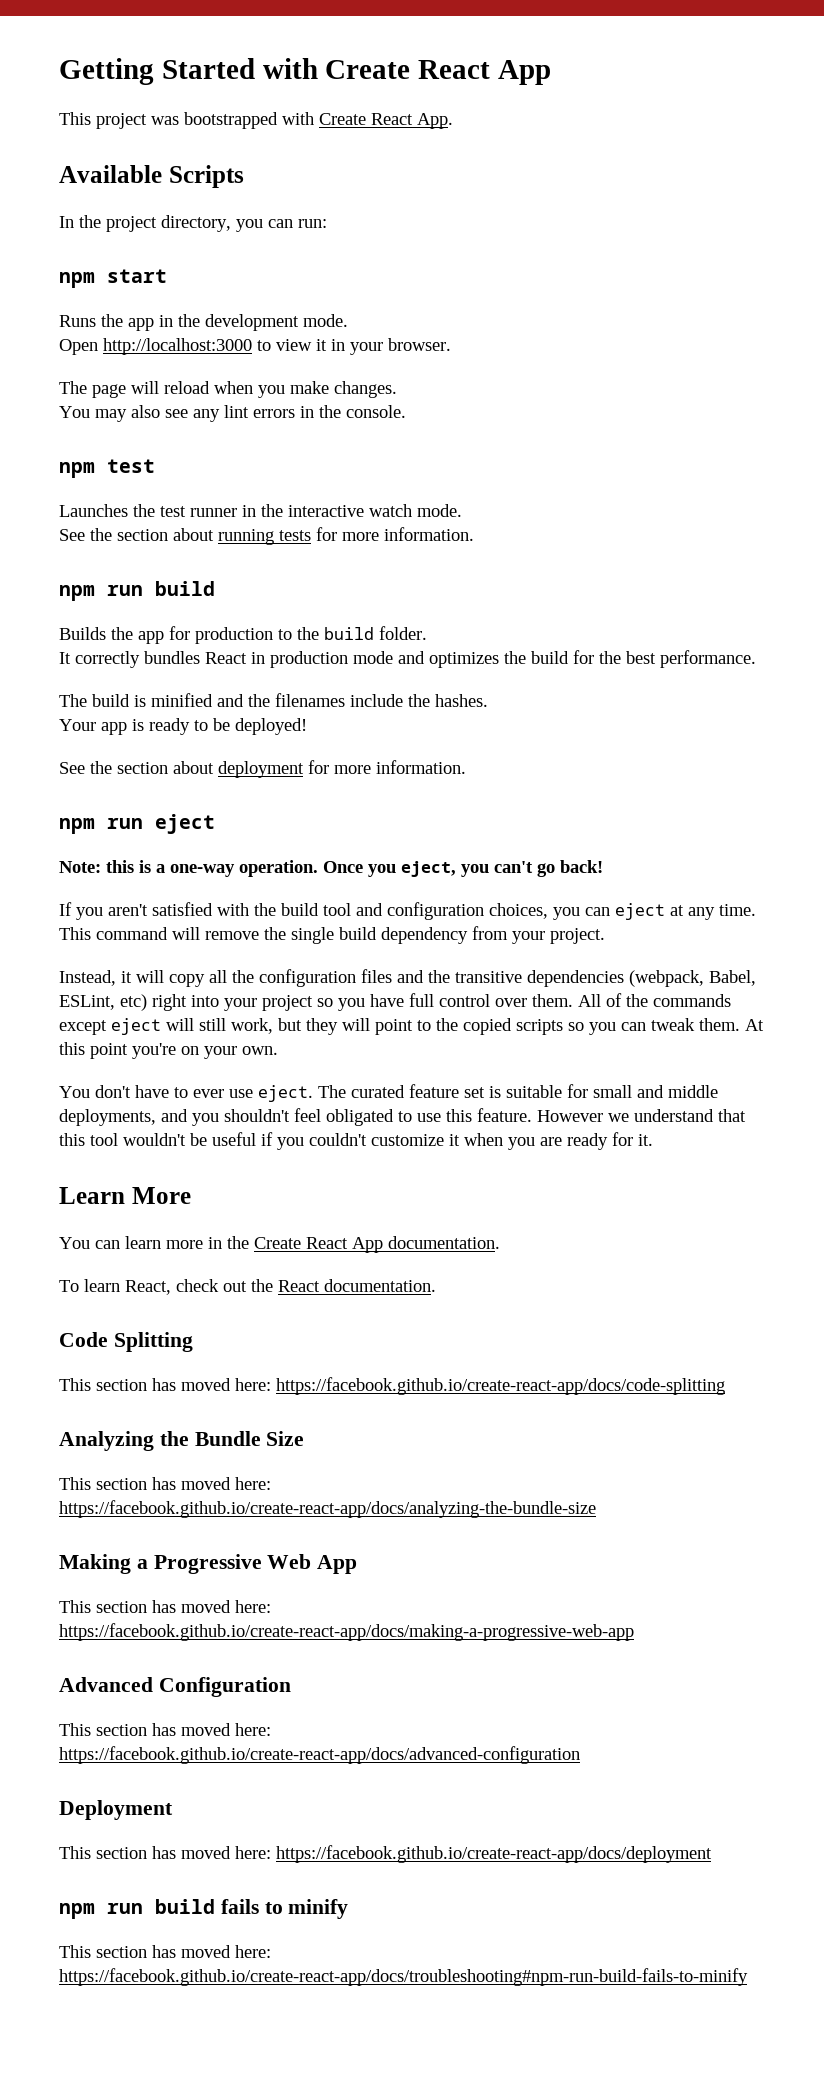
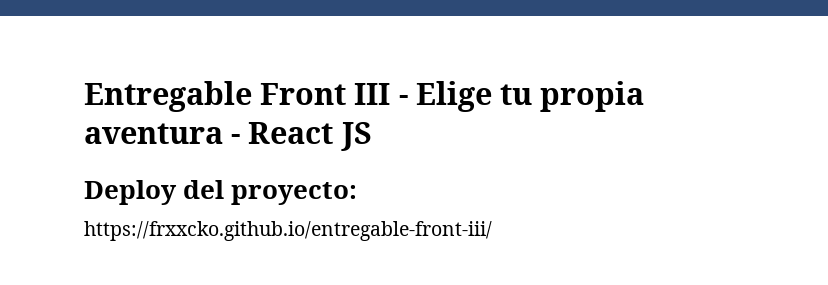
- Getting Started with Create React App
- This project was bootstrapped with Create React App.
- Available Scripts
- In the project directory, you can run:
- npm start
- Runs the app in the development mode.
- Open http://localhost:3000 to view it in your browser.
- The page will reload when you make changes.
- You may also see any lint errors in the console.
- npm test
- Launches the test runner in the interactive watch mode.
- See the section about running tests for more information.
- npm run build
- Builds the app for production to the build folder.
- It correctly bundles React in production mode and optimizes the build for the best performance.
- The build is minified and the filenames include the hashes.
- Your app is ready to be deployed!
- See the section about deployment for more information.
- npm run eject
- Note: this is a one-way operation. Once you eject, you can't go back!
- If you aren't satisfied with the build tool and configuration choices, you can eject at any time. This command will remove the single build dependency from your project.
- Instead, it will copy all the configuration files and the transitive dependencies (webpack, Babel, ESLint, etc) right into your project so you have full control over them. All of the commands except eject will still work, but they will point to the copied scripts so you can tweak them. At this point you're on your own.
- You don't have to ever use eject. The curated feature set is suitable for small and middle deployments, and you shouldn't feel obligated to use this feature. However we understand that this tool wouldn't be useful if you couldn't customize it when you are ready for it.
- Learn More
- You can learn more in the Create React App documentation.
- To learn React, check out the React documentation.
- Code Splitting
- This section has moved here: https://facebook.github.io/create-react-app/docs/code-splitting
- Analyzing the Bundle Size
- This section has moved here: https://facebook.github.io/create-react-app/docs/analyzing-the-bundle-size
- Making a Progressive Web App
- This section has moved here: https://facebook.github.io/create-react-app/docs/making-a-progressive-web-app
- Advanced Configuration
- This section has moved here: https://facebook.github.io/create-react-app/docs/advanced-configuration
- Deployment
- This section has moved here: https://facebook.github.io/create-react-app/docs/deployment
- npm run build fails to minify
- This section has moved here: https://facebook.github.io/create-react-app/docs/troubleshooting#npm-run-build-fails-to-minify
+ Entregable Front III - Elige tu propia aventura - React JS
+ Deploy del proyecto:
+ https://frxxcko.github.io/entregable-front-iii/

